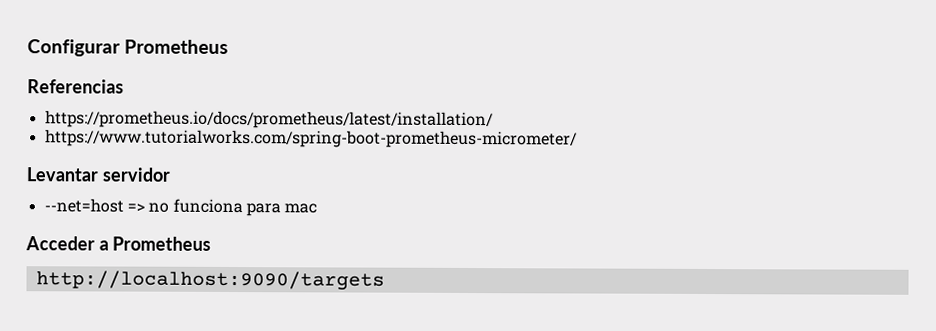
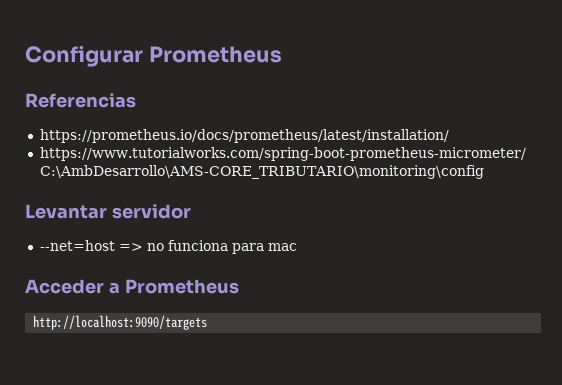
- https://www.tutorialworks.com/spring-boot-prometheus-micrometer/
+ https://www.tutorialworks.com/spring-boot-prometheus-micrometer/ C:\AmbDesarrollo\AMS-CORE_TRIBUTARIO\monitoring\config

